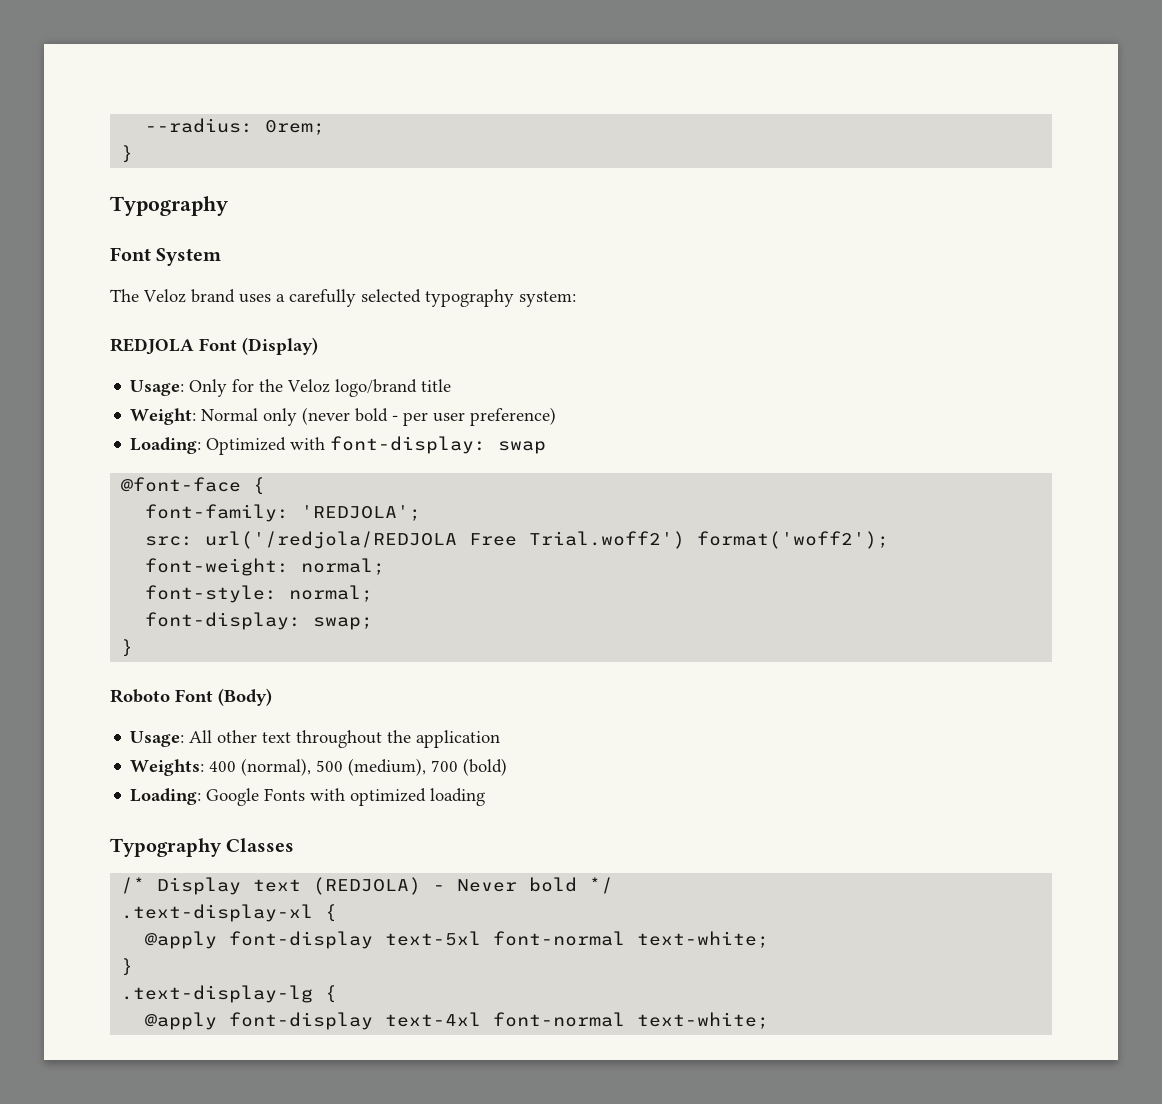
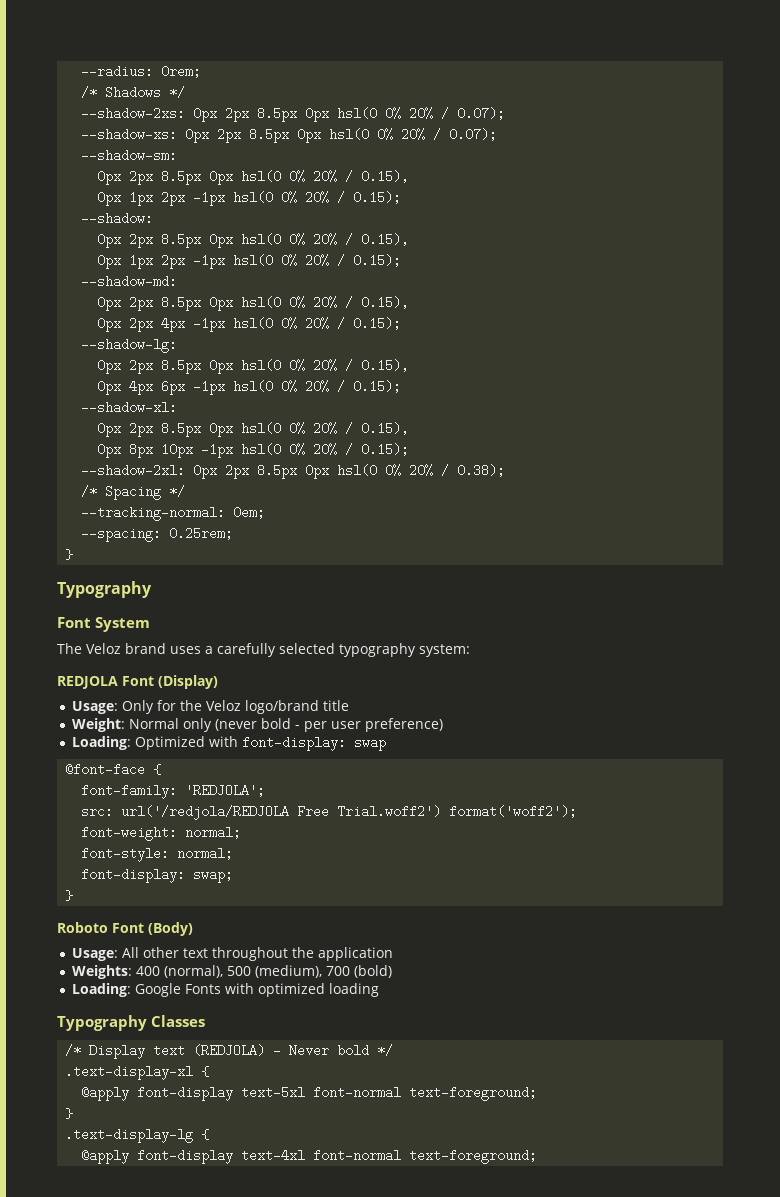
+ /* Shadows */
+ --shadow-2xs: 0px 2px 8.5px 0px hsl(0 0% 20% / 0.07);
+ --shadow-xs: 0px 2px 8.5px 0px hsl(0 0% 20% / 0.07);
+ --shadow-sm:
+ 0px 2px 8.5px 0px hsl(0 0% 20% / 0.15),
+ 0px 1px 2px -1px hsl(0 0% 20% / 0.15);
+ --shadow:
+ 0px 2px 8.5px 0px hsl(0 0% 20% / 0.15),
+ 0px 1px 2px -1px hsl(0 0% 20% / 0.15);
+ --shadow-md:
+ 0px 2px 8.5px 0px hsl(0 0% 20% / 0.15),
+ 0px 2px 4px -1px hsl(0 0% 20% / 0.15);
+ --shadow-lg:
+ 0px 2px 8.5px 0px hsl(0 0% 20% / 0.15),
+ 0px 4px 6px -1px hsl(0 0% 20% / 0.15);
+ --shadow-xl:
+ 0px 2px 8.5px 0px hsl(0 0% 20% / 0.15),
+ 0px 8px 10px -1px hsl(0 0% 20% / 0.15);
+ --shadow-2xl: 0px 2px 8.5px 0px hsl(0 0% 20% / 0.38);
+ /* Spacing */
+ --tracking-normal: 0em;
+ --spacing: 0.25rem;
- @apply font-display text-5xl font-normal text-white;
+ @apply font-display text-5xl font-normal text-foreground;
- @apply font-display text-4xl font-normal text-white;
+ @apply font-display text-4xl font-normal text-foreground;

